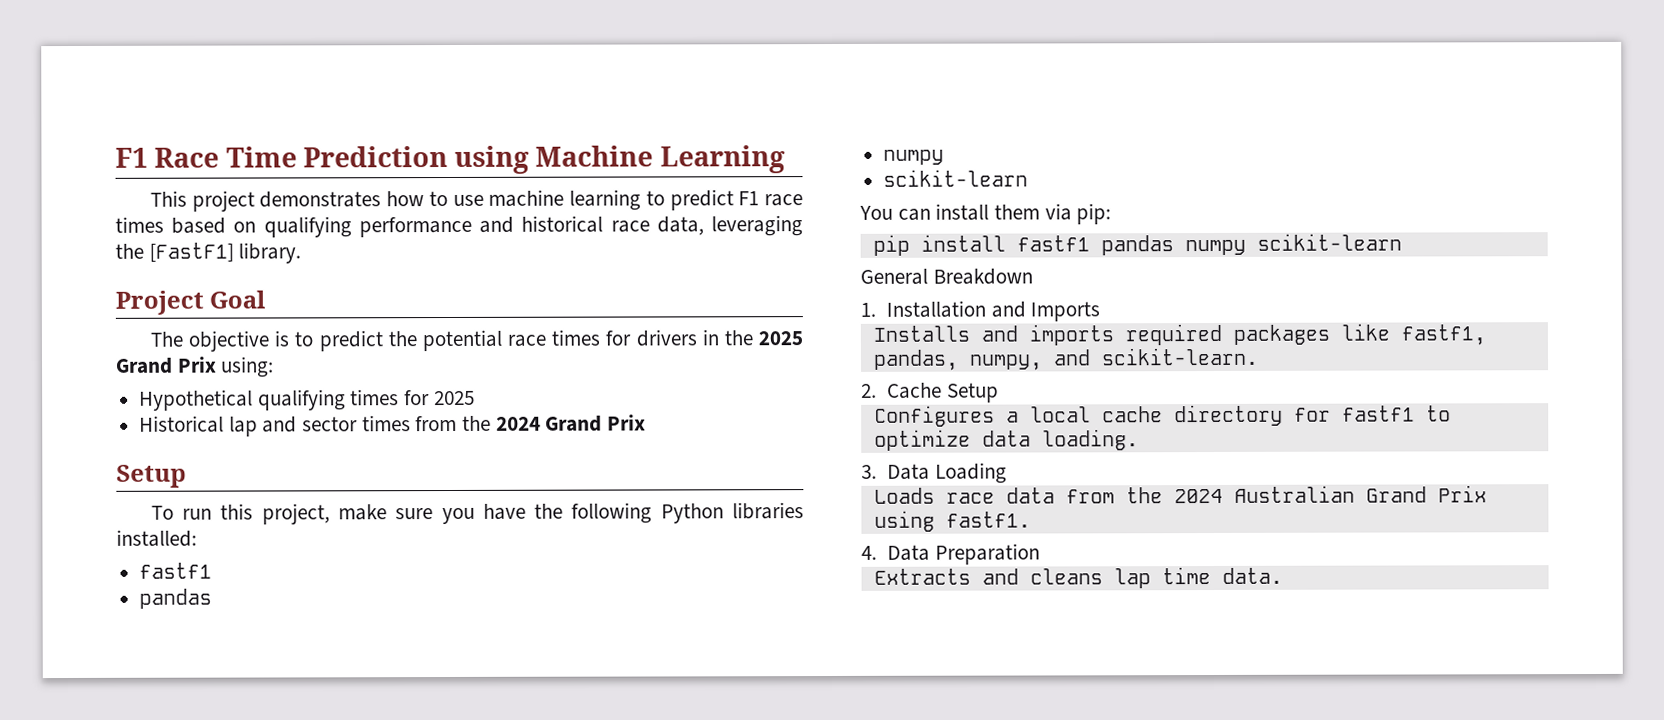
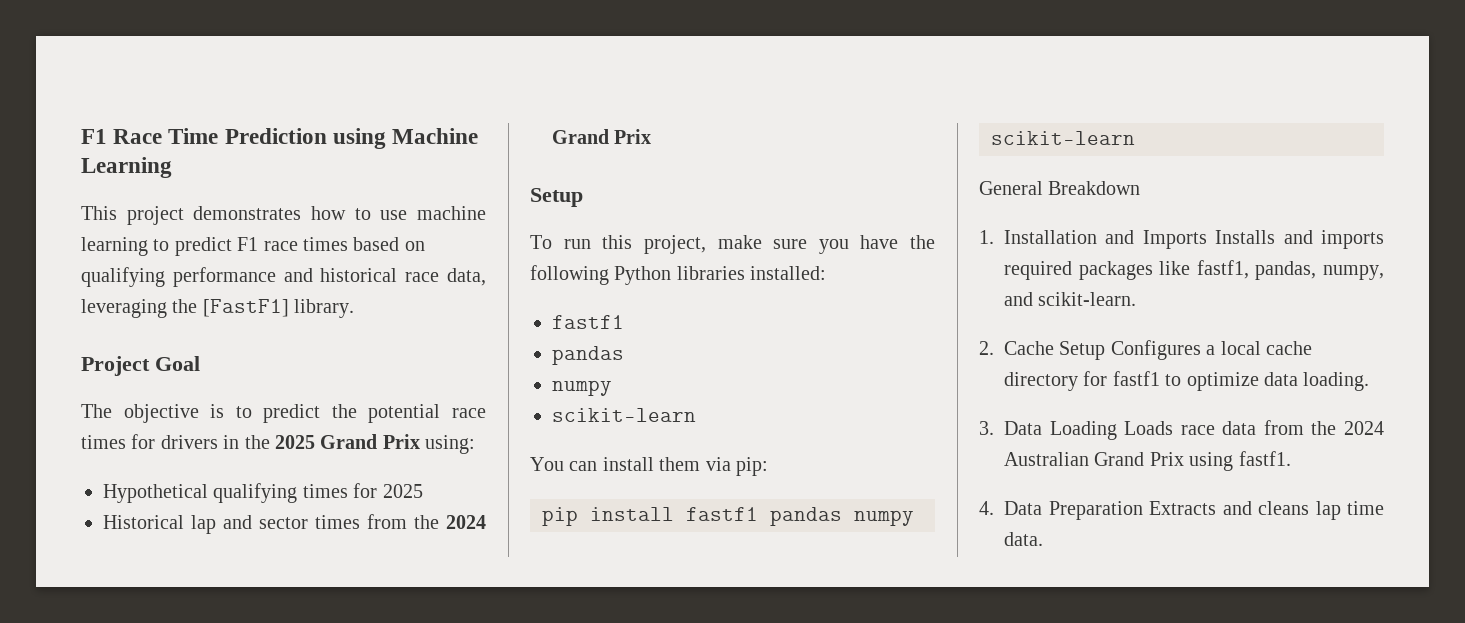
- 1. Installation and Imports
- Installs and imports required packages like fastf1, pandas, numpy, and scikit-learn.
+ 1. Installation and Imports Installs and imports required packages like fastf1, pandas, numpy, and scikit-learn.
- 2. Cache Setup
- Configures a local cache directory for fastf1 to optimize data loading.
+ 2. Cache Setup Configures a local cache directory for fastf1 to optimize data loading.
- 3. Data Loading
- Loads race data from the 2024 Australian Grand Prix using fastf1.
+ 3. Data Loading Loads race data from the 2024 Australian Grand Prix using fastf1.
- 4. Data Preparation
- Extracts and cleans lap time data.
+ 4. Data Preparation Extracts and cleans lap time data.

